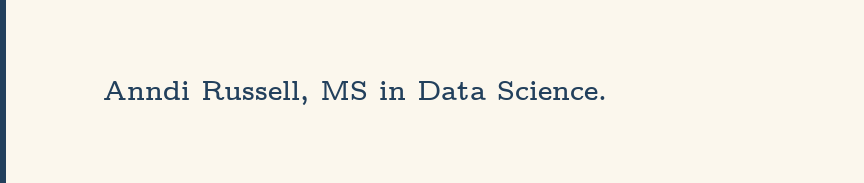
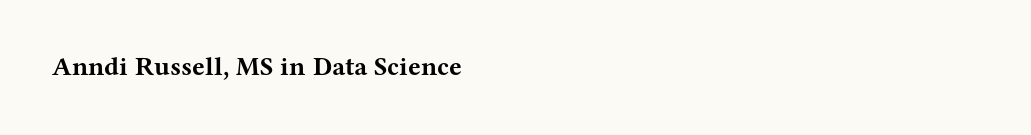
- Anndi Russell, MS in Data Science.
+ Anndi Russell, MS in Data Science

